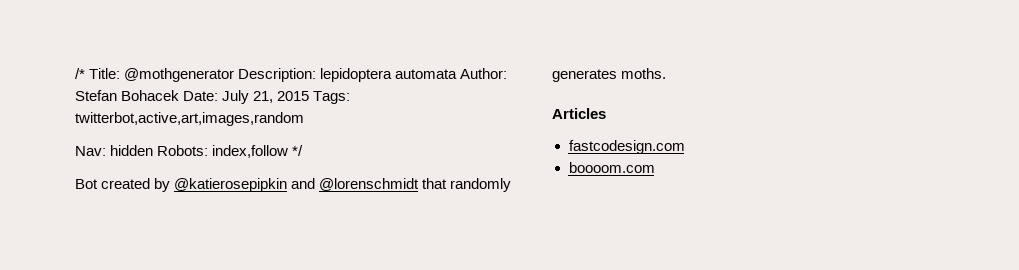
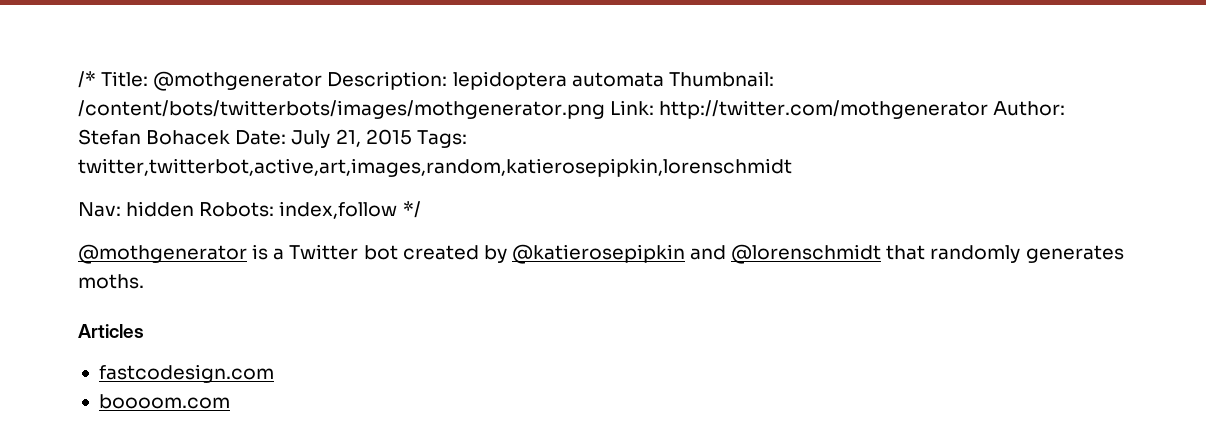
- /* Title: @mothgenerator Description: lepidoptera automata Author: Stefan Bohacek Date: July 21, 2015 Tags: twitterbot,active,art,images,random
+ /* Title: @mothgenerator Description: lepidoptera automata Thumbnail: /content/bots/twitterbots/images/mothgenerator.png Link: http://twitter.com/mothgenerator Author: Stefan Bohacek Date: July 21, 2015 Tags: twitter,twitterbot,active,art,images,random,katierosepipkin,lorenschmidt
- Bot created by @katierosepipkin and @lorenschmidt that randomly generates moths.
+ @mothgenerator is a Twitter bot created by @katierosepipkin and @lorenschmidt that randomly generates moths.

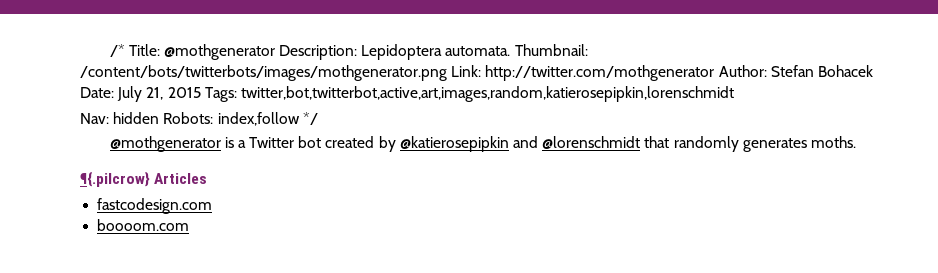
- /* Title: @mothgenerator Description: lepidoptera automata Thumbnail: /content/bots/twitterbots/images/mothgenerator.png Link: http://twitter.com/mothgenerator Author: Stefan Bohacek Date: July 21, 2015 Tags: twitter,twitterbot,active,art,images,random,katierosepipkin,lorenschmidt
+ /* Title: @mothgenerator Description: Lepidoptera automata. Thumbnail: /content/bots/twitterbots/images/mothgenerator.png Link: http://twitter.com/mothgenerator Author: Stefan Bohacek Date: July 21, 2015 Tags: twitter,bot,twitterbot,active,art,images,random,katierosepipkin,lorenschmidt
- Articles
+ ¶{.pilcrow} Articles

